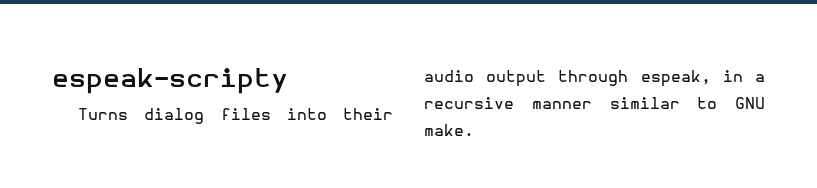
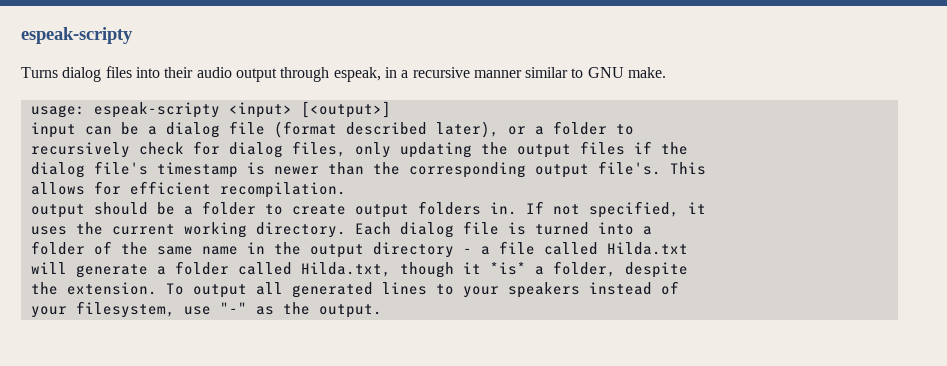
+ usage: espeak-scripty <input> [<output>]
+ input can be a dialog file (format described later), or a folder to
+ recursively check for dialog files, only updating the output files if the
+ dialog file's timestamp is newer than the corresponding output file's. This
+ allows for efficient recompilation.
+ output should be a folder to create output folders in. If not specified, it
+ uses the current working directory. Each dialog file is turned into a
+ folder of the same name in the output directory - a file called Hilda.txt
+ will generate a folder called Hilda.txt, though it *is* a folder, despite
+ the extension. To output all generated lines to your speakers instead of
+ your filesystem, use "-" as the output.

